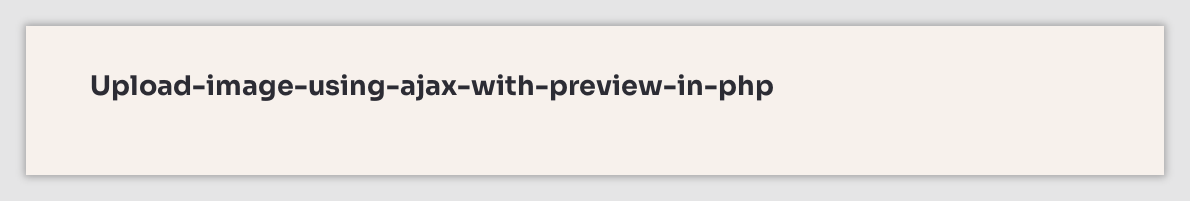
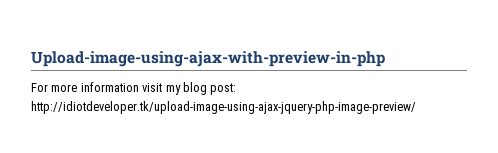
+ For more information visit my blog post: http://idiotdeveloper.tk/upload-image-using-ajax-jquery-php-image-preview/

